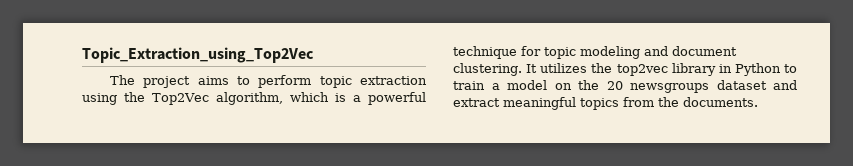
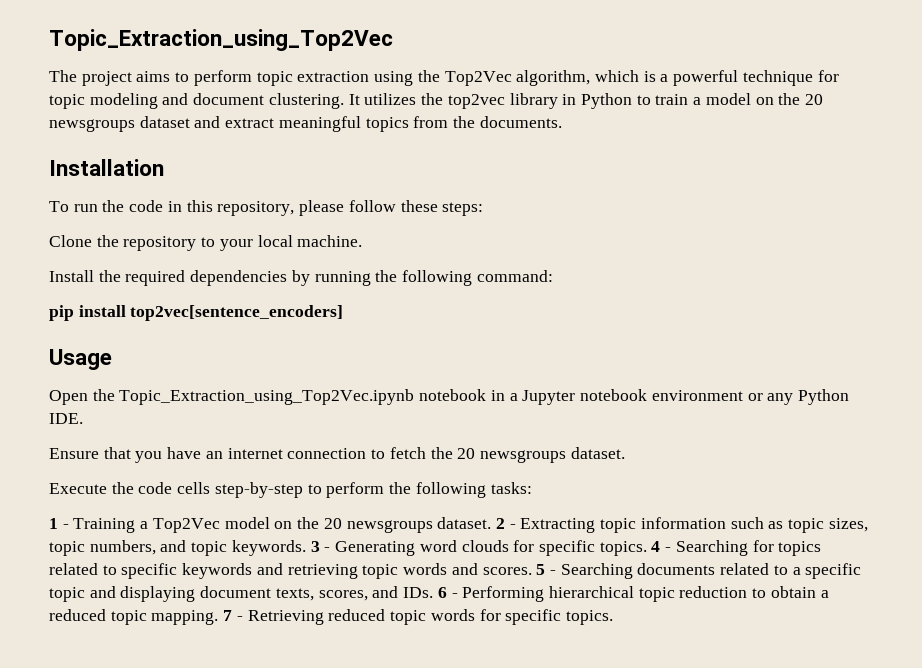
+ Installation
+ To run the code in this repository, please follow these steps:
+ Clone the repository to your local machine.
+ Install the required dependencies by running the following command:
+ pip install top2vec[sentence_encoders]
+ Usage
+ Open the Topic_Extraction_using_Top2Vec.ipynb notebook in a Jupyter notebook environment or any Python IDE.
+ Ensure that you have an internet connection to fetch the 20 newsgroups dataset.
+ Execute the code cells step-by-step to perform the following tasks:
+ 1 - Training a Top2Vec model on the 20 newsgroups dataset. 2 - Extracting topic information such as topic sizes, topic numbers, and topic keywords. 3 - Generating word clouds for specific topics. 4 - Searching for topics related to specific keywords and retrieving topic words and scores. 5 - Searching documents related to a specific topic and displaying document texts, scores, and IDs. 6 - Performing hierarchical topic reduction to obtain a reduced topic mapping. 7 - Retrieving reduced topic words for specific topics.

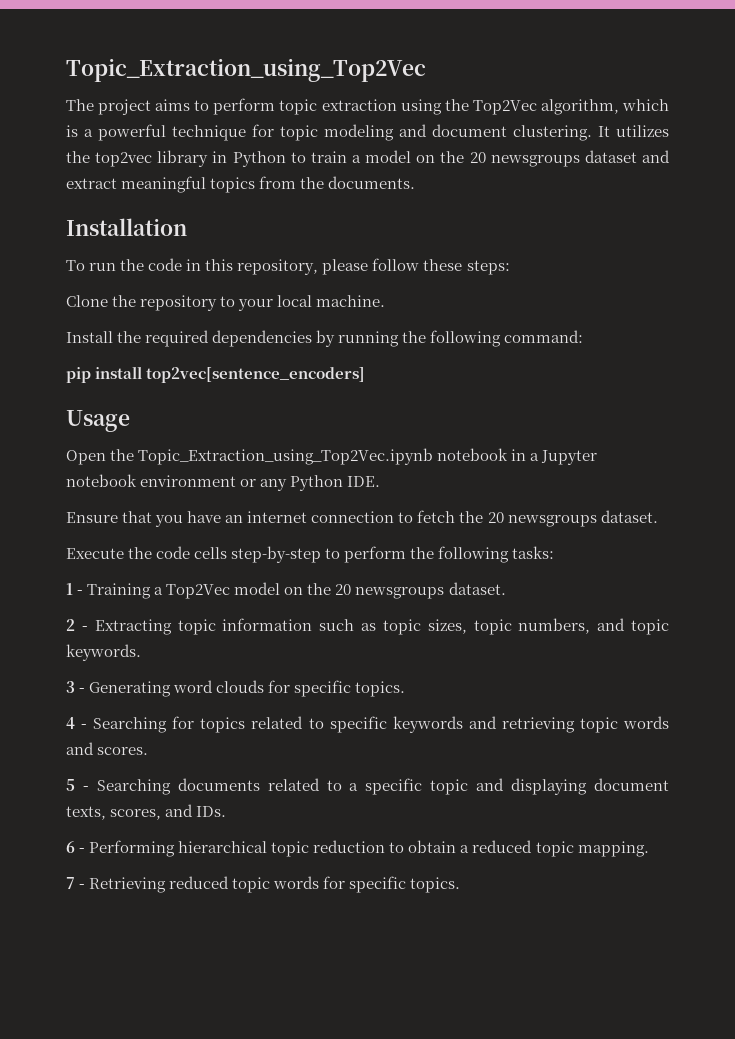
- 1 - Training a Top2Vec model on the 20 newsgroups dataset. 2 - Extracting topic information such as topic sizes, topic numbers, and topic keywords. 3 - Generating word clouds for specific topics. 4 - Searching for topics related to specific keywords and retrieving topic words and scores. 5 - Searching documents related to a specific topic and displaying document texts, scores, and IDs. 6 - Performing hierarchical topic reduction to obtain a reduced topic mapping. 7 - Retrieving reduced topic words for specific topics.
+ 1 - Training a Top2Vec model on the 20 newsgroups dataset.
+ 2 - Extracting topic information such as topic sizes, topic numbers, and topic keywords.
+ 3 - Generating word clouds for specific topics.
+ 4 - Searching for topics related to specific keywords and retrieving topic words and scores.
+ 5 - Searching documents related to a specific topic and displaying document texts, scores, and IDs.
+ 6 - Performing hierarchical topic reduction to obtain a reduced topic mapping.
+ 7 - Retrieving reduced topic words for specific topics.

